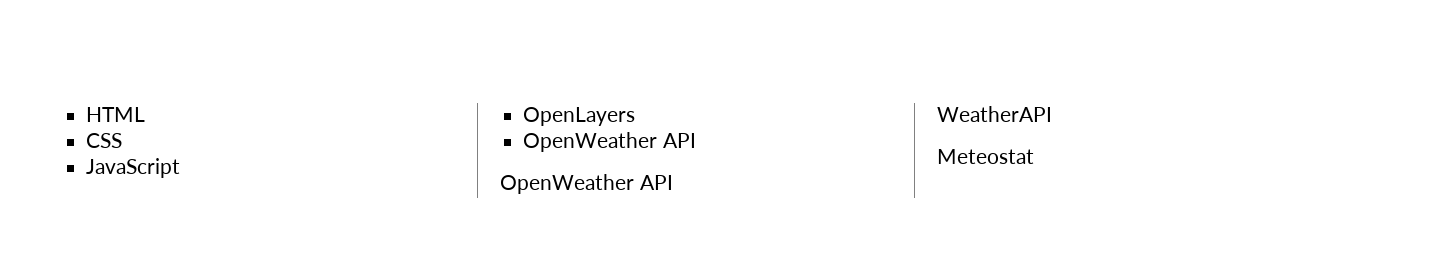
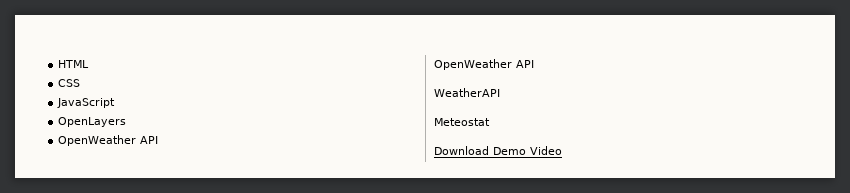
+ Download Demo Video

